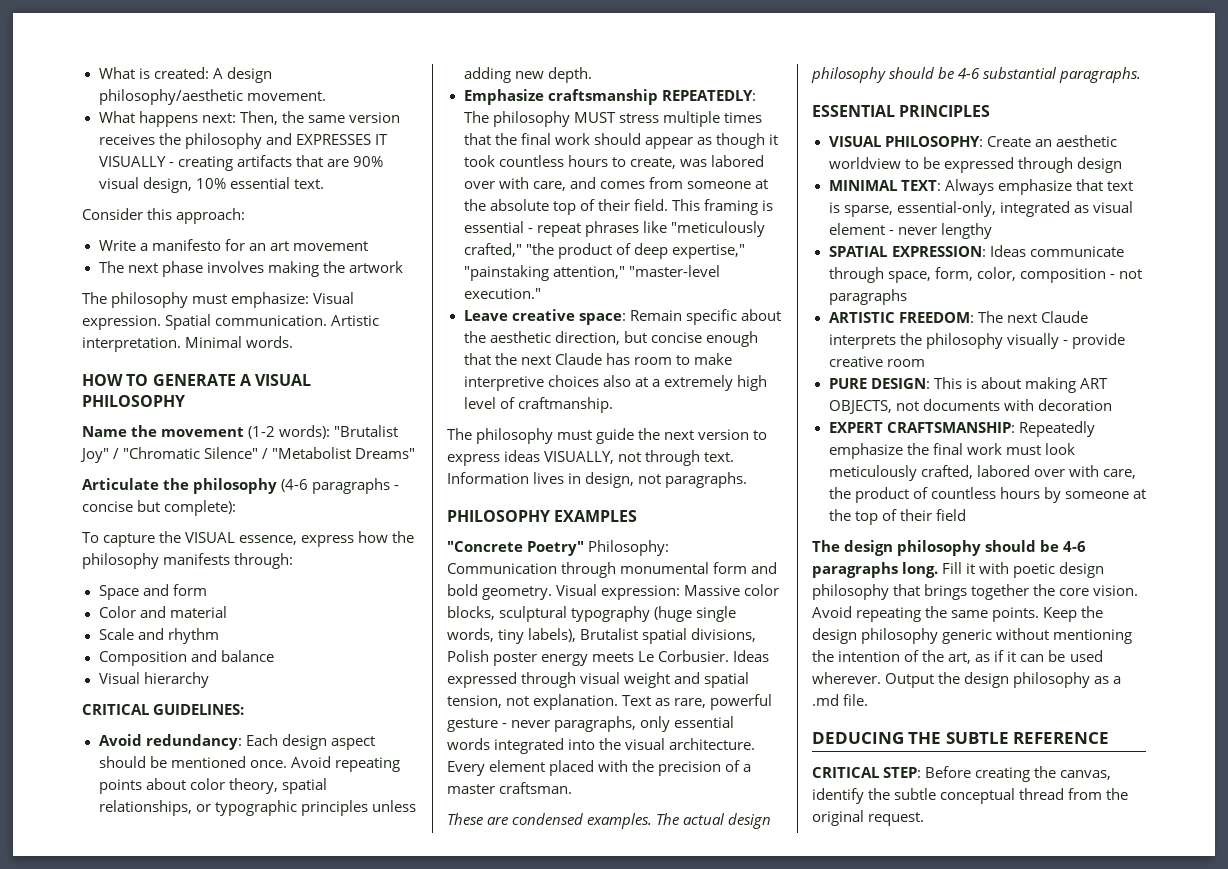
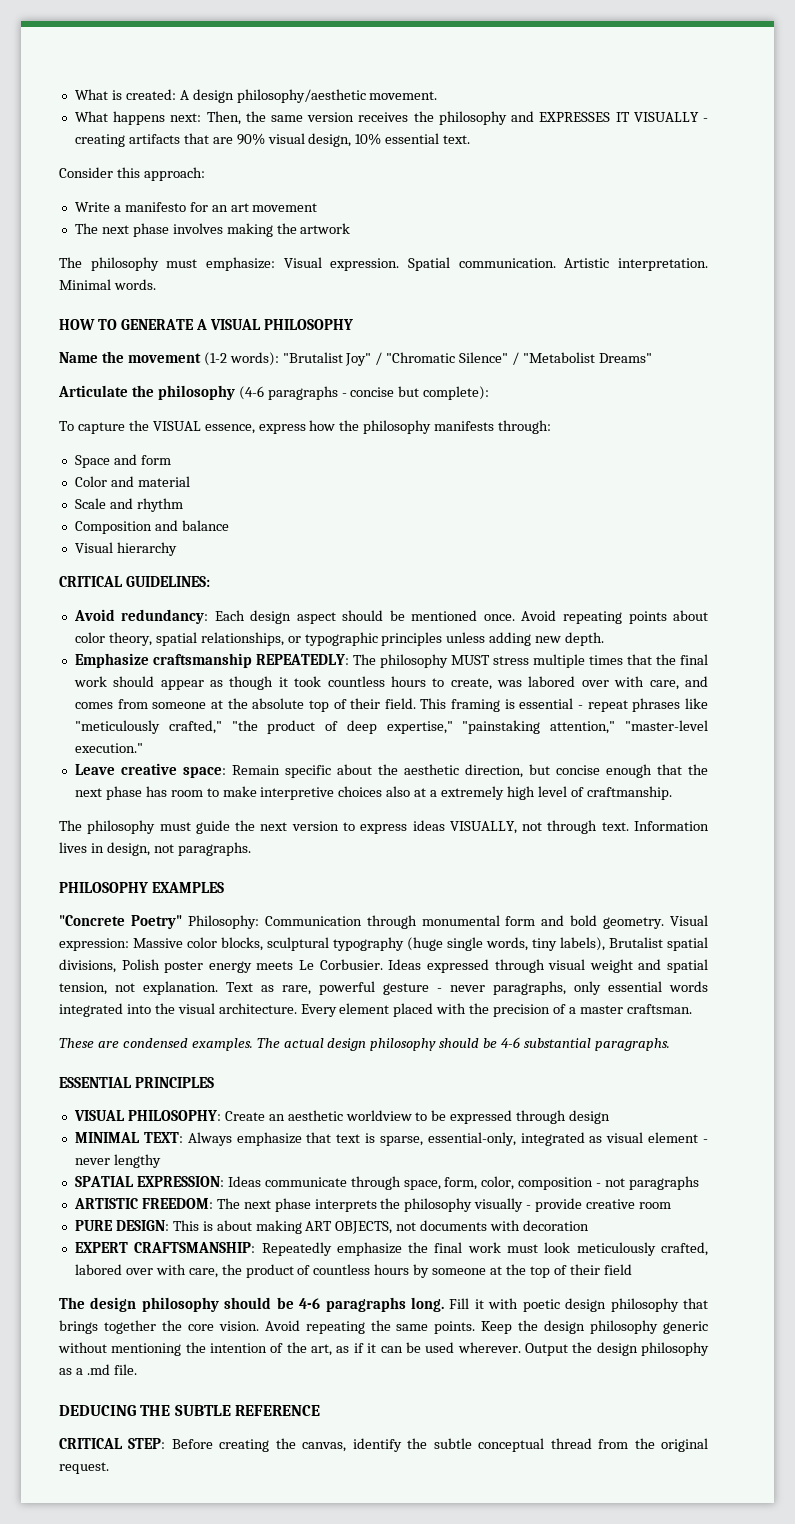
- Leave creative space: Remain specific about the aesthetic direction, but concise enough that the next Claude has room to make interpretive choices also at a extremely high level of craftmanship.
+ Leave creative space: Remain specific about the aesthetic direction, but concise enough that the next phase has room to make interpretive choices also at a extremely high level of craftmanship.
- ARTISTIC FREEDOM: The next Claude interprets the philosophy visually - provide creative room
+ ARTISTIC FREEDOM: The next phase interprets the philosophy visually - provide creative room

